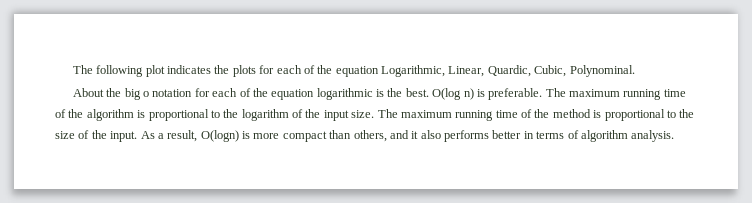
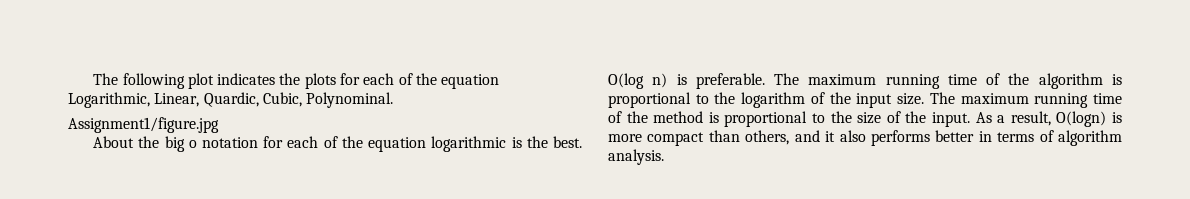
+ Assignment1/figure.jpg

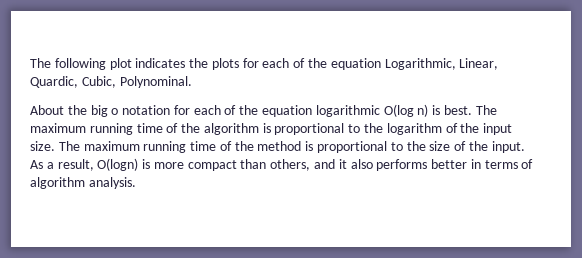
- Assignment1/figure.jpg
- About the big o notation for each of the equation logarithmic is the best. O(log n) is preferable.
+ About the big o notation for each of the equation logarithmic O(log n) is best.

